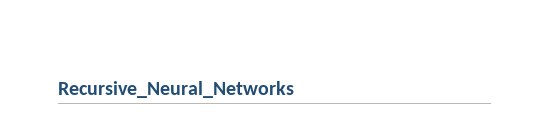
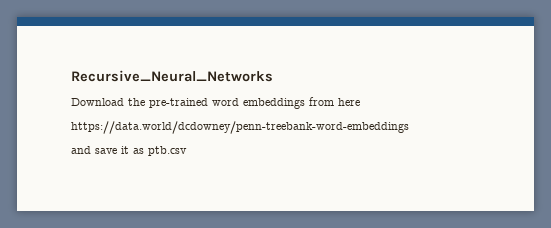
+ Download the pre-trained word embeddings from here
+ https://data.world/dcdowney/penn-treebank-word-embeddings
+ and save it as ptb.csv

